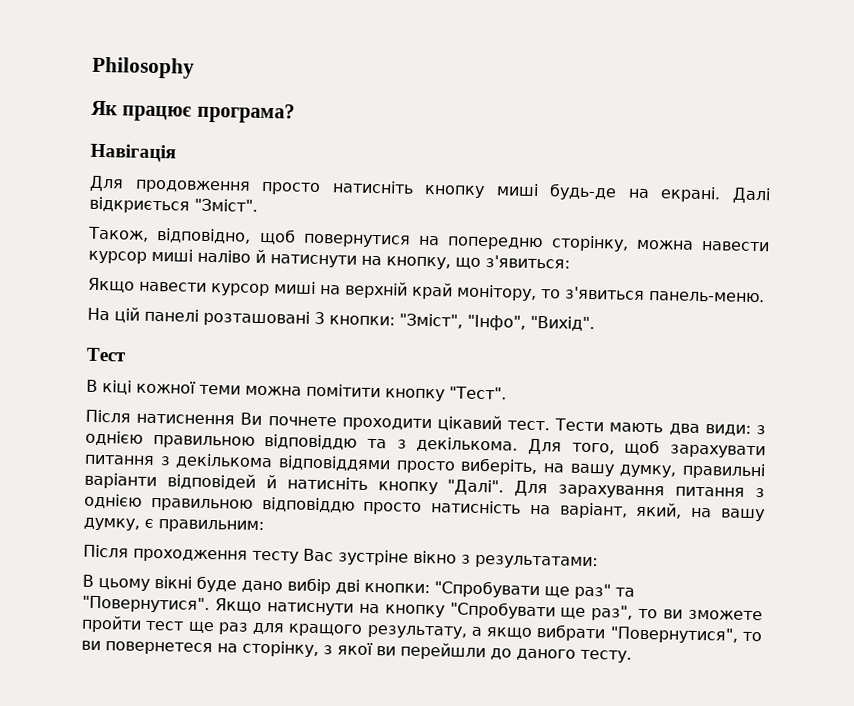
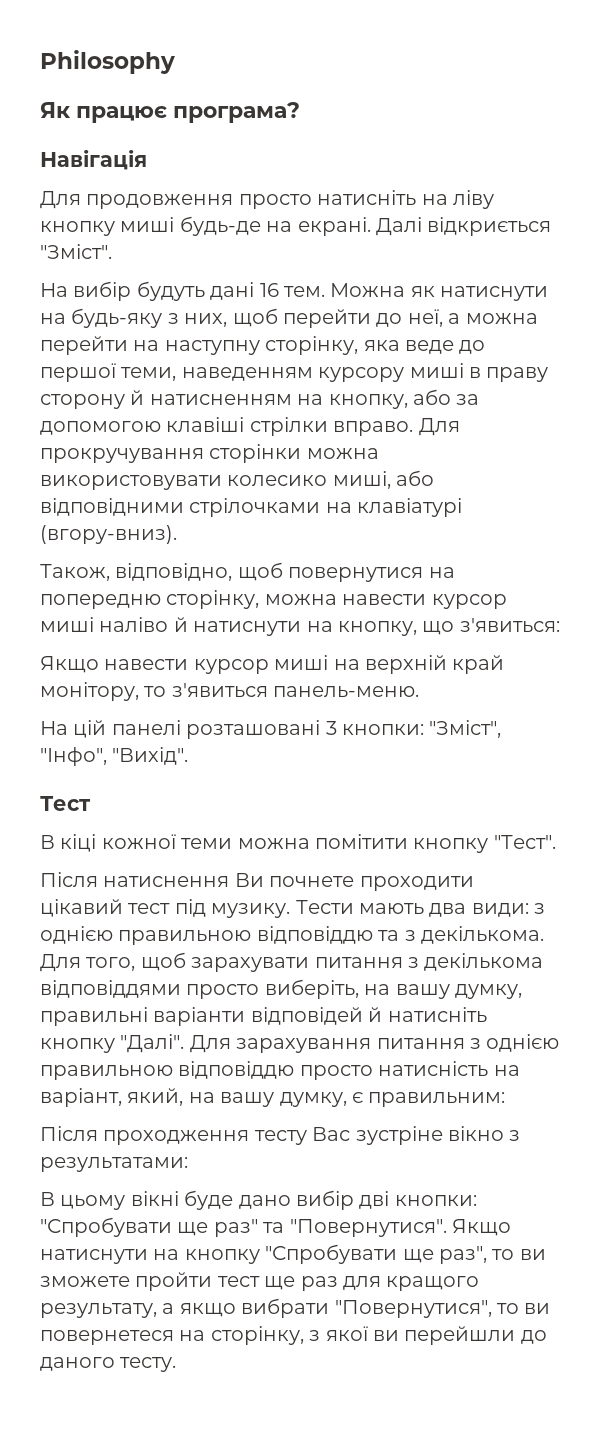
- Для продовження просто натисніть кнопку миші будь-де на екрані.
+ Для продовження просто натисніть на ліву кнопку миші будь-де на екрані.
+ На вибір будуть дані 16 тем. Можна як натиснути на будь-яку з них, щоб перейти до неї, а можна перейти на наступну сторінку, яка веде до першої теми, наведенням курсору миші в праву сторону й натисненням на кнопку, або за допомогою клавіші стрілки вправо. Для прокручування сторінки можна використовувати колесико миші, або відповідними стрілочками на клавіатурі (вгору-вниз).
- Після натиснення Ви почнете проходити цікавий тест.
+ Після натиснення Ви почнете проходити цікавий тест під музику.

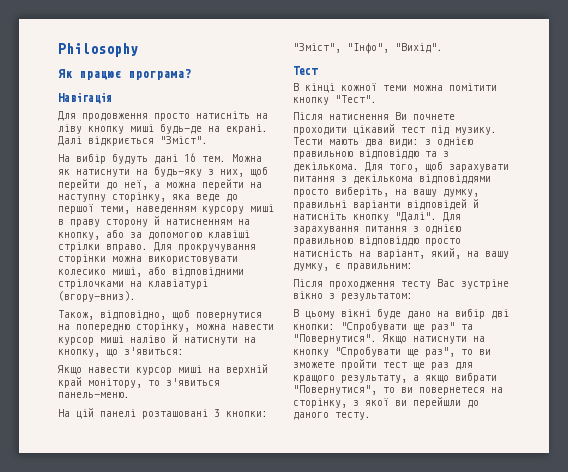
- В кіці кожної теми можна помітити кнопку "Тест".
+ В кінці кожної теми можна помітити кнопку "Тест".
- Після проходження тесту Вас зустріне вікно з результатами:
+ Після проходження тесту Вас зустріне вікно з результатом:
- В цьому вікні буде дано вибір дві кнопки: "Спробувати ще раз" та "Повернутися".
+ В цьому вікні буде дано на вибір дві кнопки: "Спробувати ще раз" та "Повернутися".

